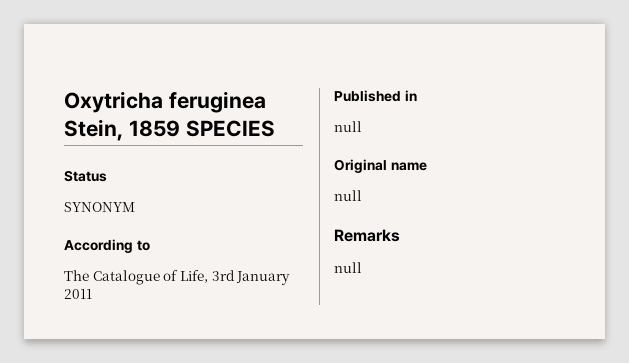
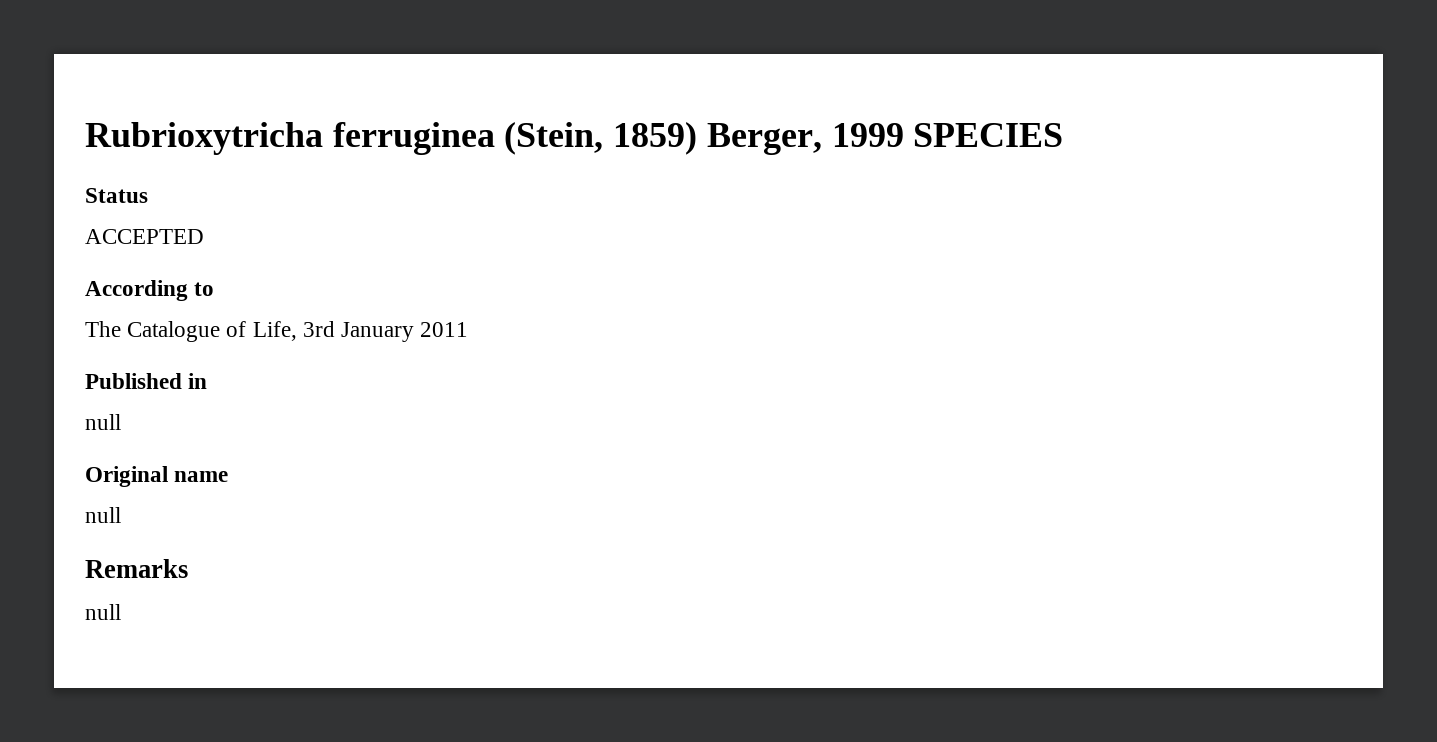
- Oxytricha feruginea Stein, 1859 SPECIES
+ Rubrioxytricha ferruginea (Stein, 1859) Berger, 1999 SPECIES
- SYNONYM
+ ACCEPTED

